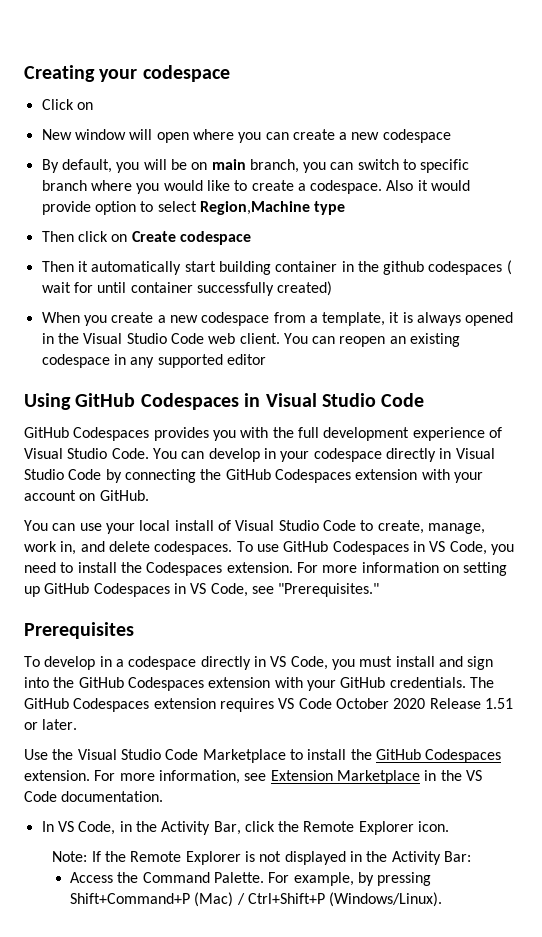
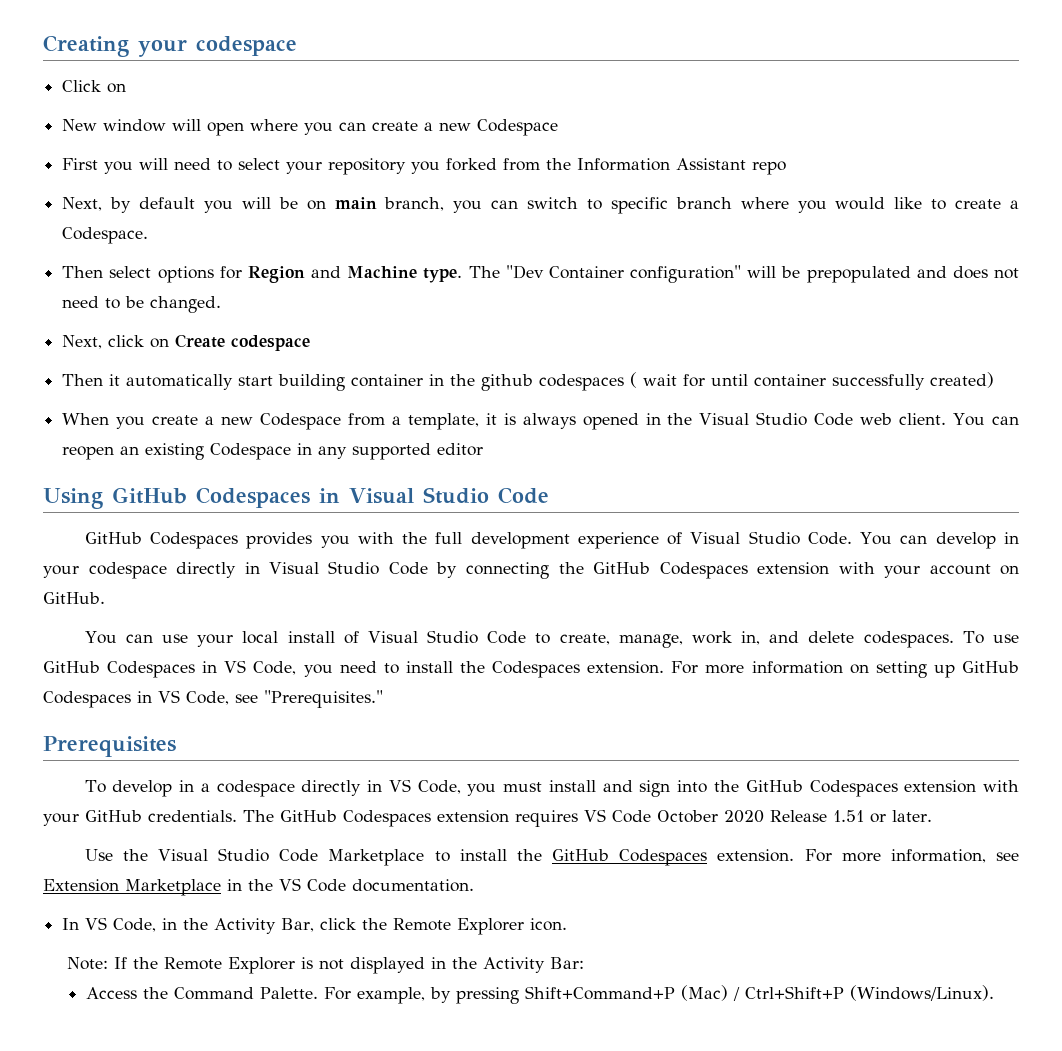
- New window will open where you can create a new codespace
- By default, you will be on main branch, you can switch to specific branch where you would like to create a codespace. Also it would provide option to select Region,Machine type
- Then click on Create codespace
+ New window will open where you can create a new Codespace
+ First you will need to select your repository you forked from the Information Assistant repo
+ Next, by default you will be on main branch, you can switch to specific branch where you would like to create a Codespace.
+ Then select options for Region and Machine type. The "Dev Container configuration" will be prepopulated and does not need to be changed.
+ Next, click on Create codespace
- When you create a new codespace from a template, it is always opened in the Visual Studio Code web client.
+ When you create a new Codespace from a template, it is always opened in the Visual Studio Code web client.
- You can reopen an existing codespace in any supported editor
+ You can reopen an existing Codespace in any supported editor

